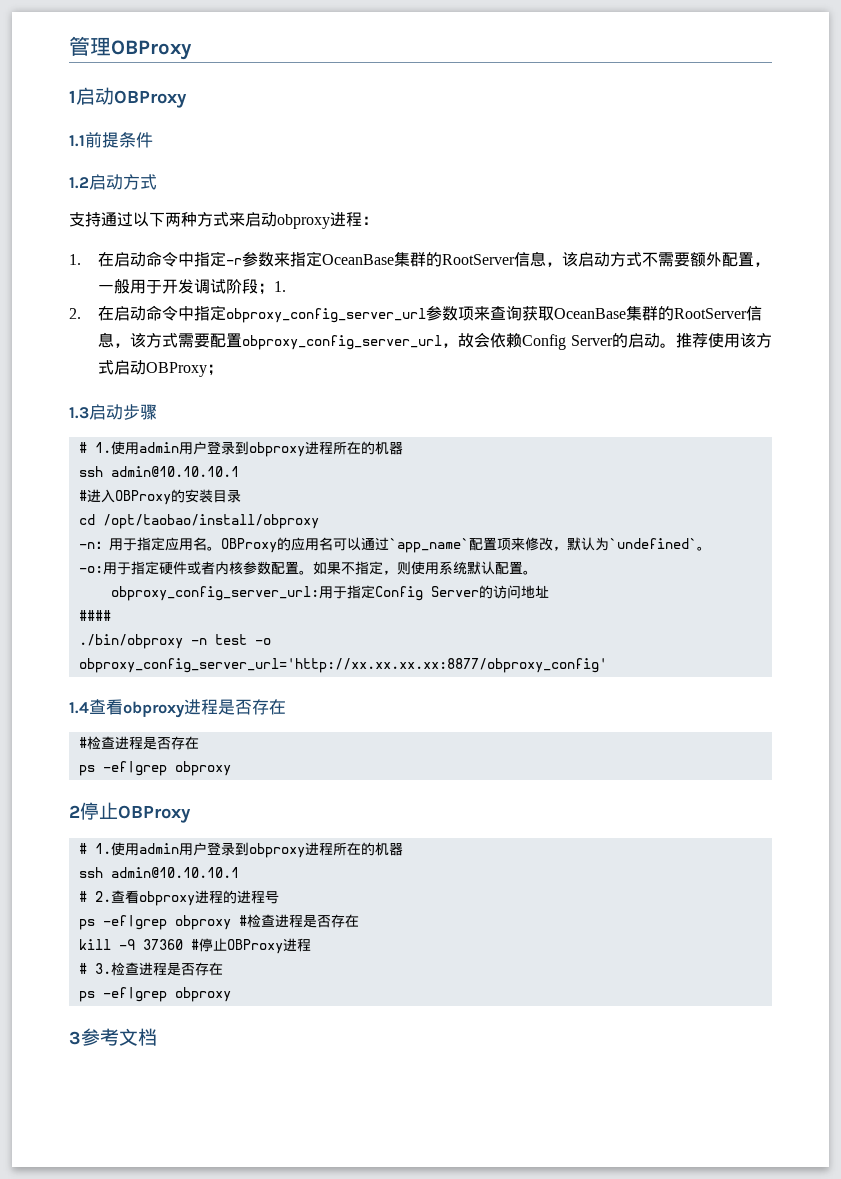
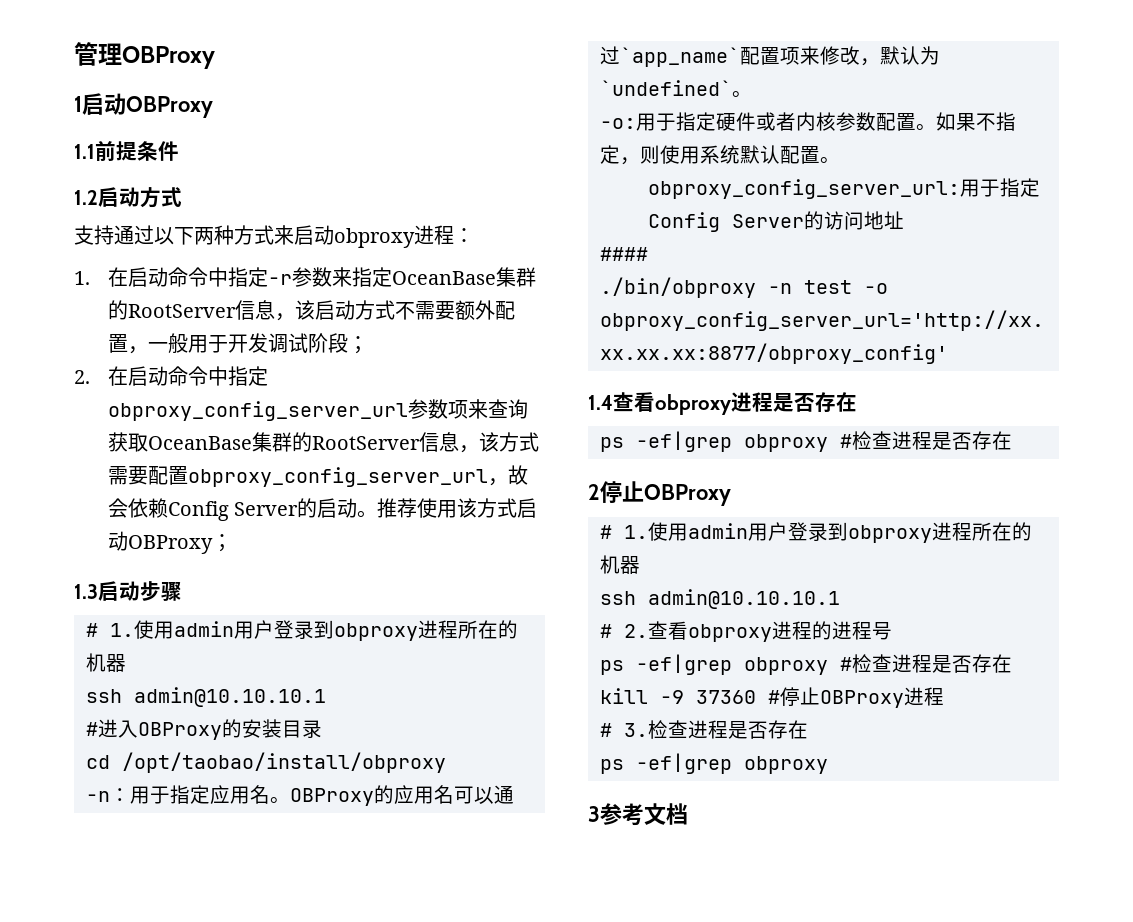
- 1.在启动命令中指定-r参数来指定OceanBase集群的RootServer信息，该启动方式不需要额外配置，一般用于开发调试阶段；1.
+ 1.在启动命令中指定-r参数来指定OceanBase集群的RootServer信息，该启动方式不需要额外配置，一般用于开发调试阶段；
  1.4查看obproxy进程是否存在
- #检查进程是否存在
- ps -ef|grep obproxy
+ ps -ef|grep obproxy #检查进程是否存在

